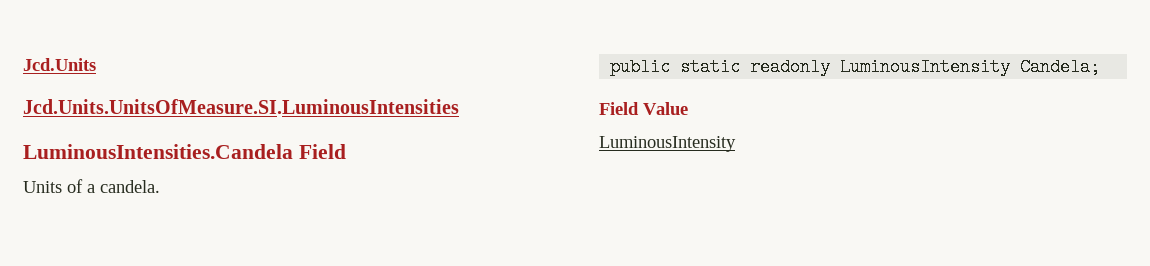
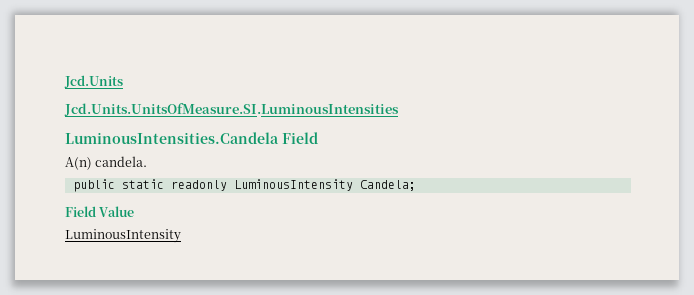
- Units of a candela.
+ A(n) candela.

